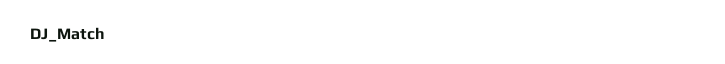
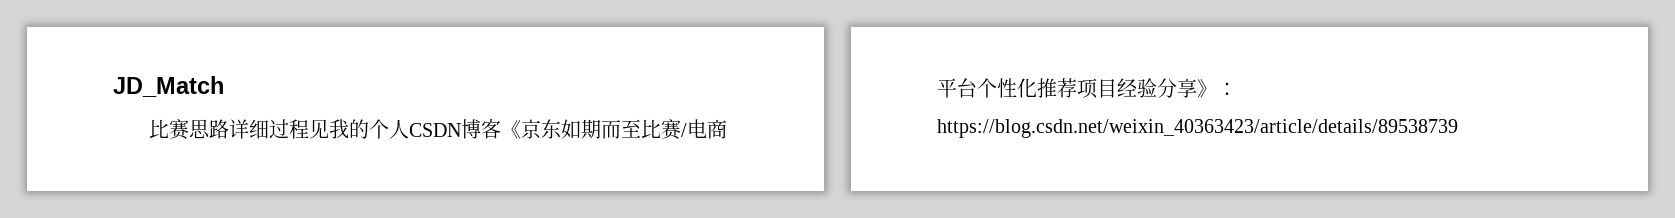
- DJ_Match
+ JD_Match
+ 比赛思路详细过程见我的个人CSDN博客《京东如期而至比赛/电商平台个性化推荐项目经验分享》：https://blog.csdn.net/weixin_40363423/article/details/89538739

